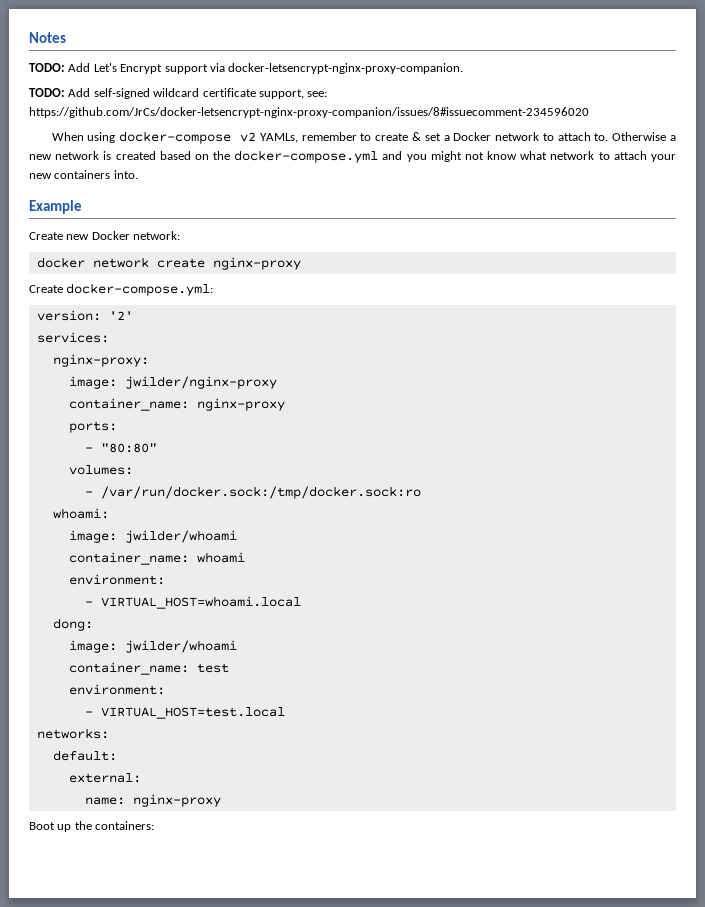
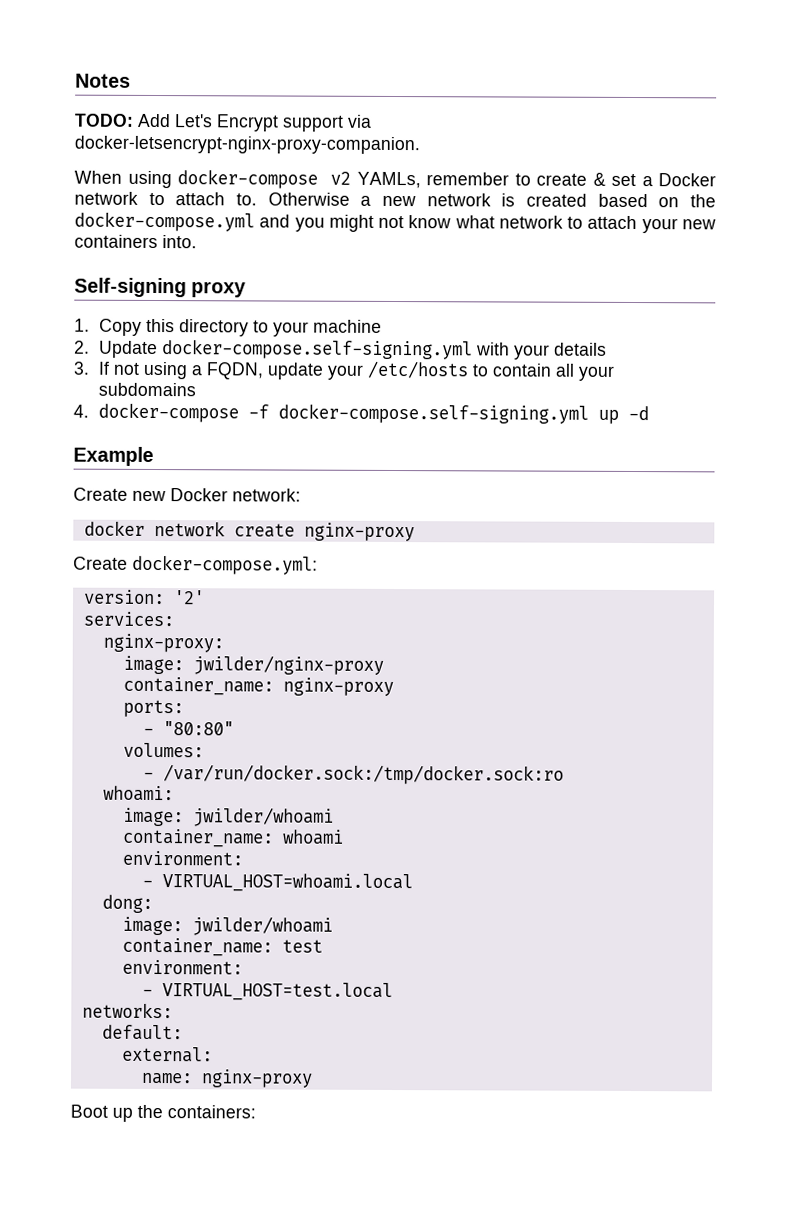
- TODO: Add self-signed wildcard certificate support, see: https://github.com/JrCs/docker-letsencrypt-nginx-proxy-companion/issues/8#issuecomment-234596020
+ Self-signing proxy
+ 1. Copy this directory to your machine
+ 2. Update docker-compose.self-signing.yml with your details
+ 3. If not using a FQDN, update your /etc/hosts to contain all your subdomains
+ 4. docker-compose -f docker-compose.self-signing.yml up -d

